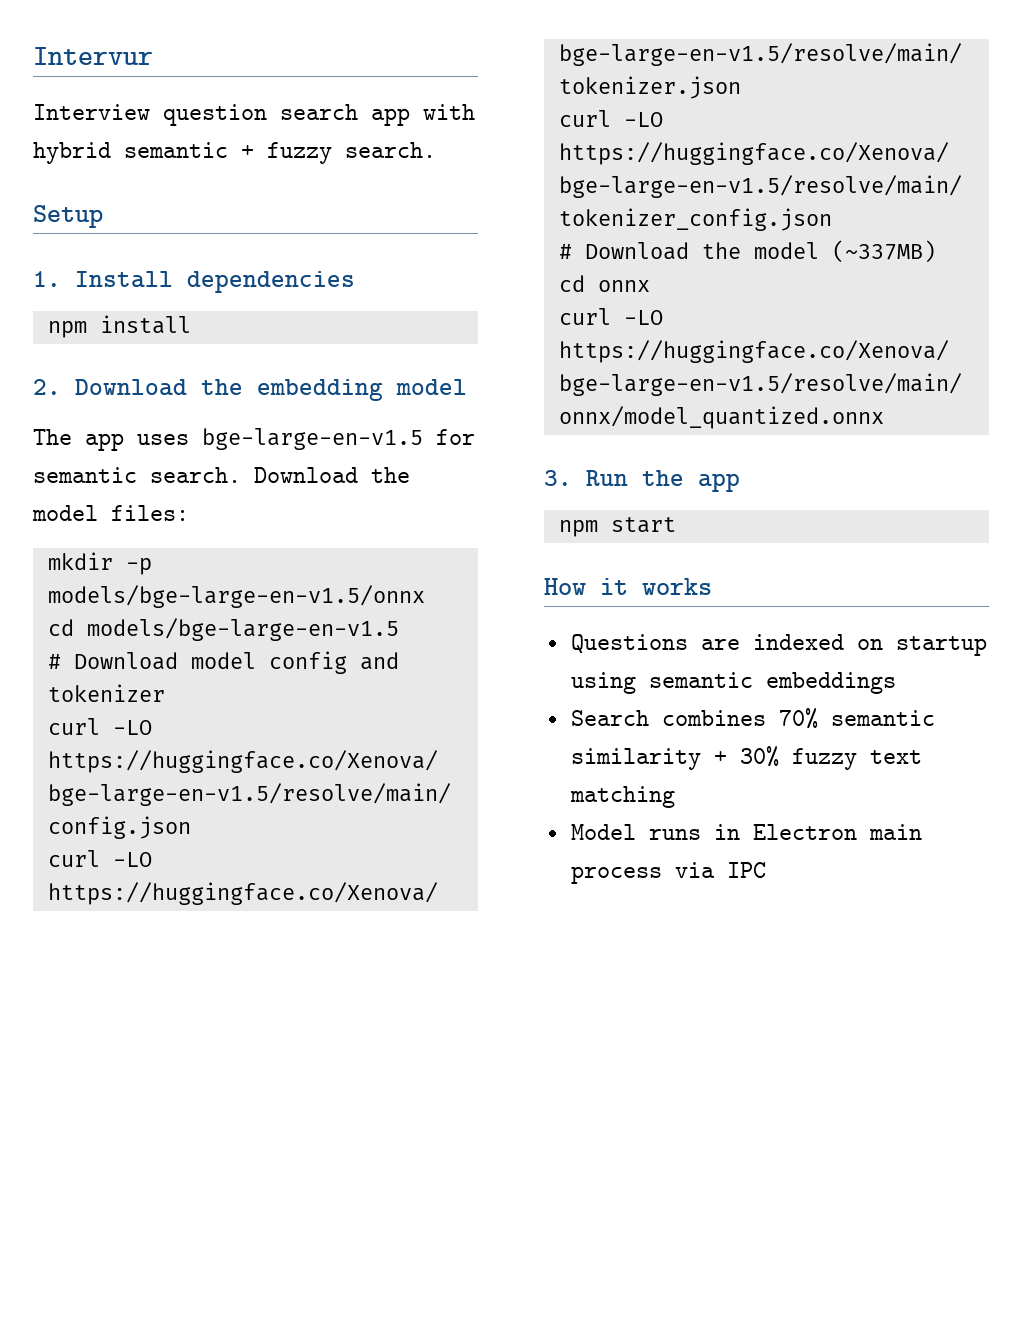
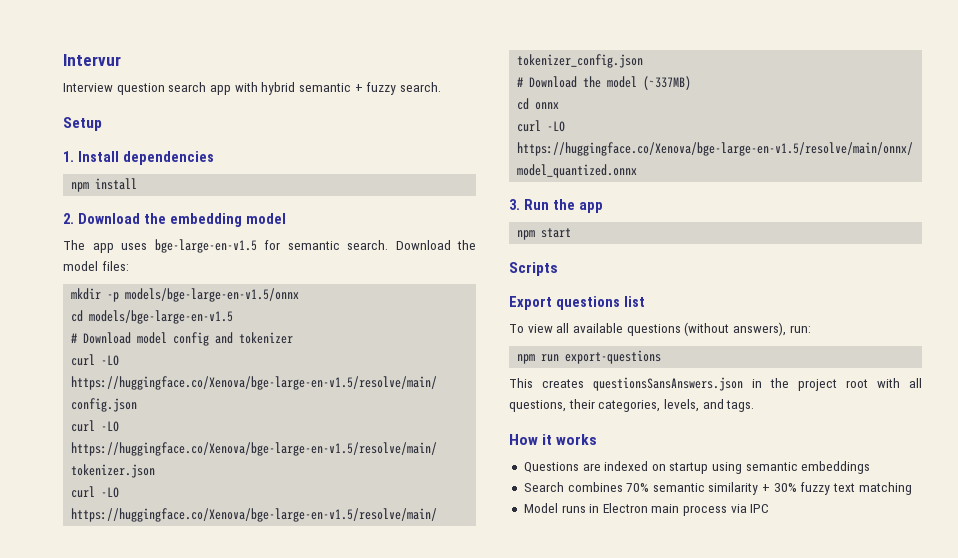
+ Scripts
+ Export questions list
+ To view all available questions (without answers), run:
+ npm run export-questions
+ This creates questionsSansAnswers.json in the project root with all questions, their categories, levels, and tags.

